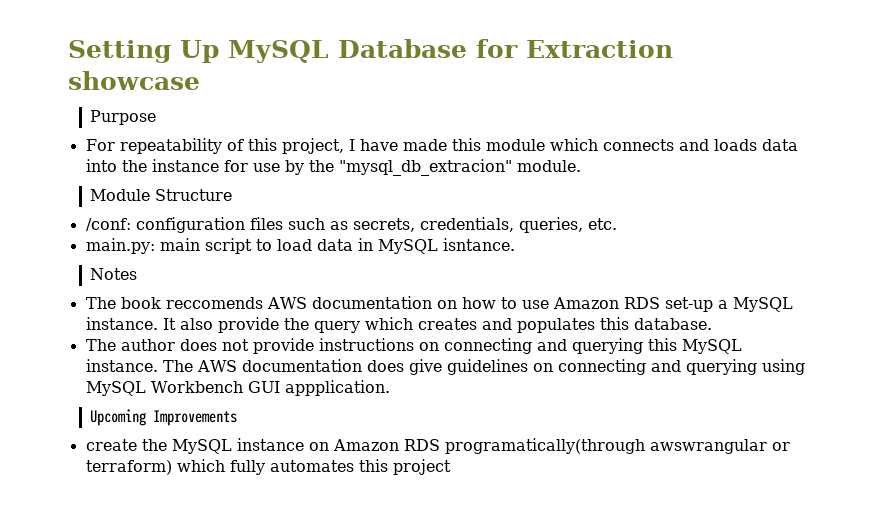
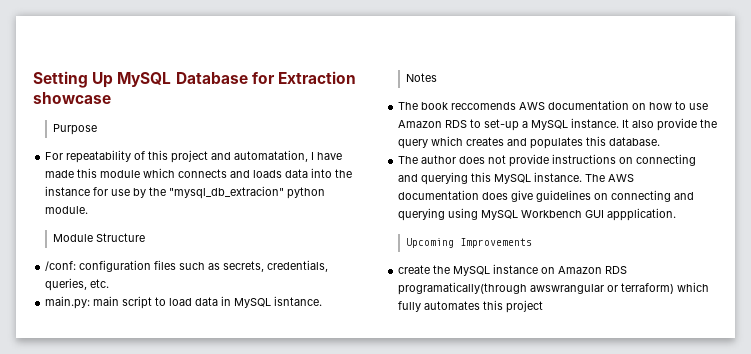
- For repeatability of this project, I have made this module which connects and loads data into the instance for use by the "mysql_db_extracion" module.
+ For repeatability of this project and automatation, I have made this module which connects and loads data into the instance for use by the "mysql_db_extracion" python module.
- The book reccomends AWS documentation on how to use Amazon RDS set-up a MySQL instance.
+ The book reccomends AWS documentation on how to use Amazon RDS to set-up a MySQL instance.

